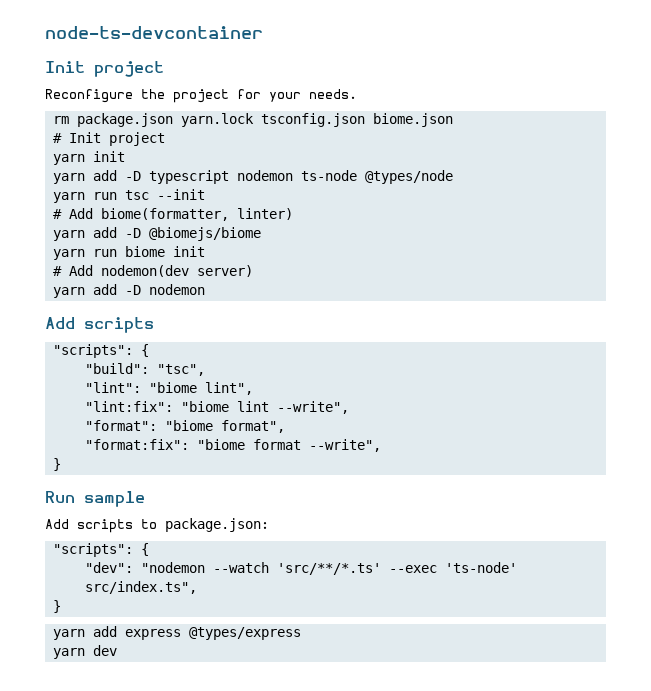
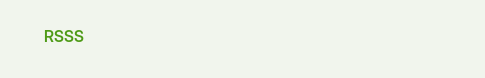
- node-ts-devcontainer
- Init project
- Reconfigure the project for your needs.
- rm package.json yarn.lock tsconfig.json biome.json
- # Init project
- yarn init
- yarn add -D typescript nodemon ts-node @types/node
- yarn run tsc --init
- # Add biome(formatter, linter)
- yarn add -D @biomejs/biome
- yarn run biome init
- # Add nodemon(dev server)
- yarn add -D nodemon
- Add scripts
- "scripts": {
- "build": "tsc",
- "lint": "biome lint",
- "lint:fix": "biome lint --write",
- "format": "biome format",
- "format:fix": "biome format --write",
- }
- Run sample
- Add scripts to package.json:
- "scripts": {
- "dev": "nodemon --watch 'src/**/*.ts' --exec 'ts-node' src/index.ts",
- }
- yarn add express @types/express
- yarn dev
+ RSSS

